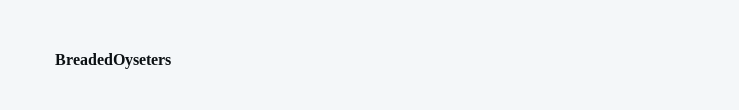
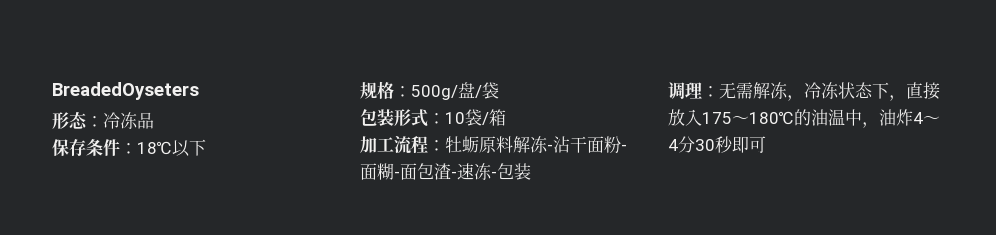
+ 形态：冷冻品
+ 保存条件：18℃以下
+ 规格：500g/盘/袋
+ 包装形式：10袋/箱
+ 加工流程：牡蛎原料解冻-沾干面粉-面糊-面包渣-速冻-包装
+ 调理：无需解冻，冷冻状态下，直接放入175～180℃的油温中，油炸4～4分30秒即可

